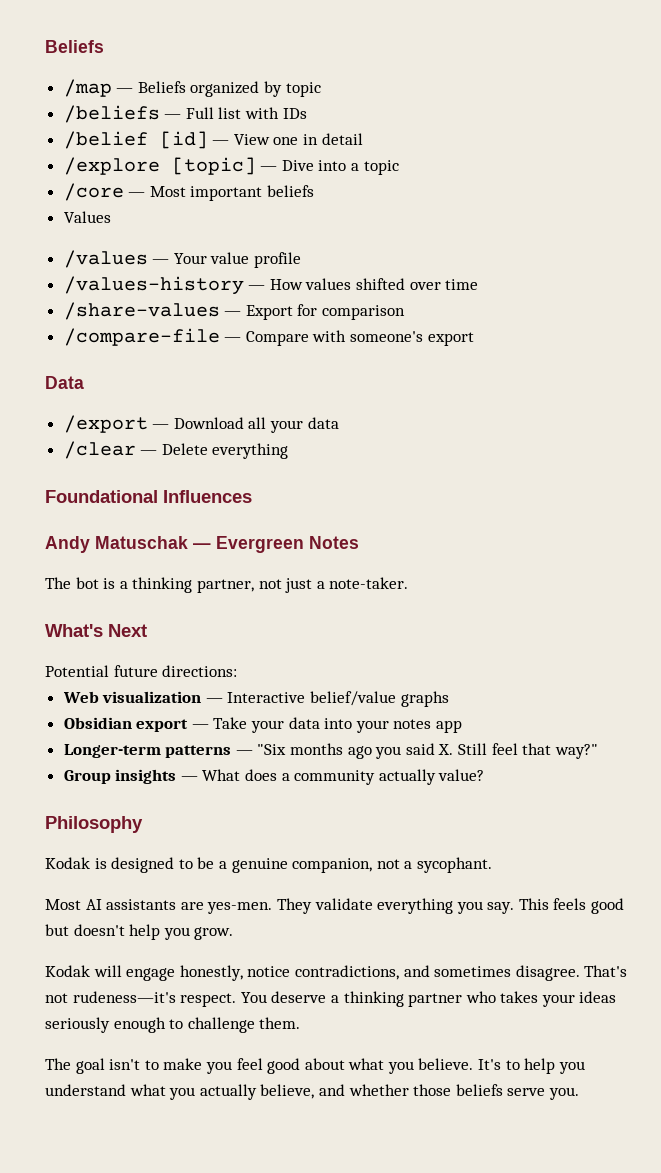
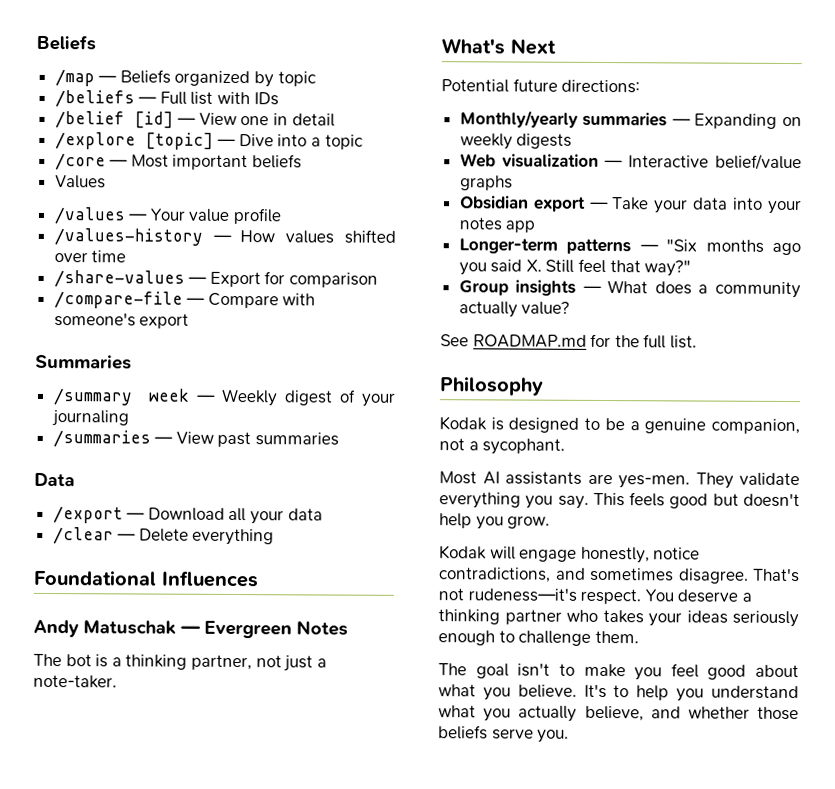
+ Summaries
+ /summary week — Weekly digest of your journaling
+ /summaries — View past summaries
+ Monthly/yearly summaries — Expanding on weekly digests
+ See ROADMAP.md for the full list.

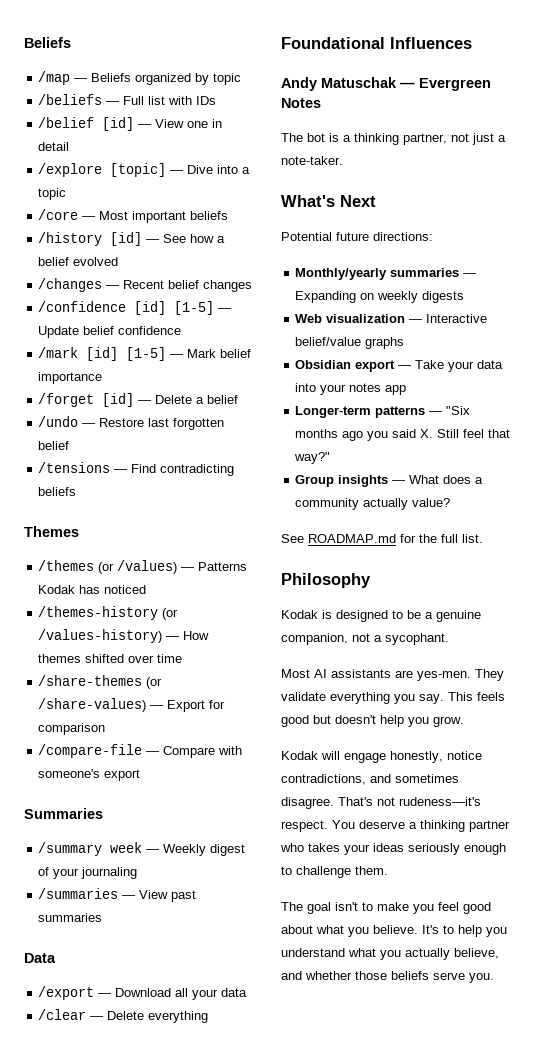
- Values
- /values — Your value profile
- /values-history — How values shifted over time
+ /history [id] — See how a belief evolved
+ /changes — Recent belief changes
+ /confidence [id] [1-5] — Update belief confidence
+ /mark [id] [1-5] — Mark belief importance
+ /forget [id] — Delete a belief
+ /undo — Restore last forgotten belief
+ /tensions — Find contradicting beliefs
+ Themes
+ /themes (or /values) — Patterns Kodak has noticed
+ /themes-history (or /values-history) — How themes shifted over time
- /share-values — Export for comparison
+ /share-themes (or /share-values) — Export for comparison

